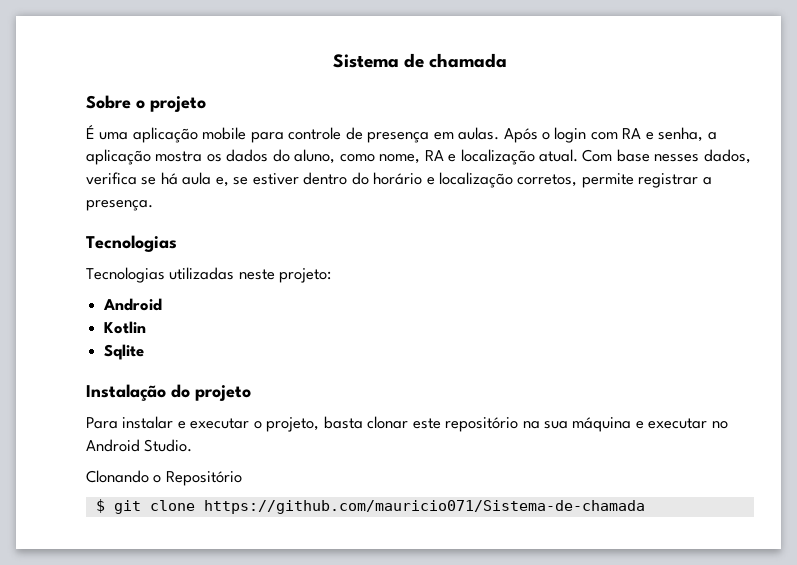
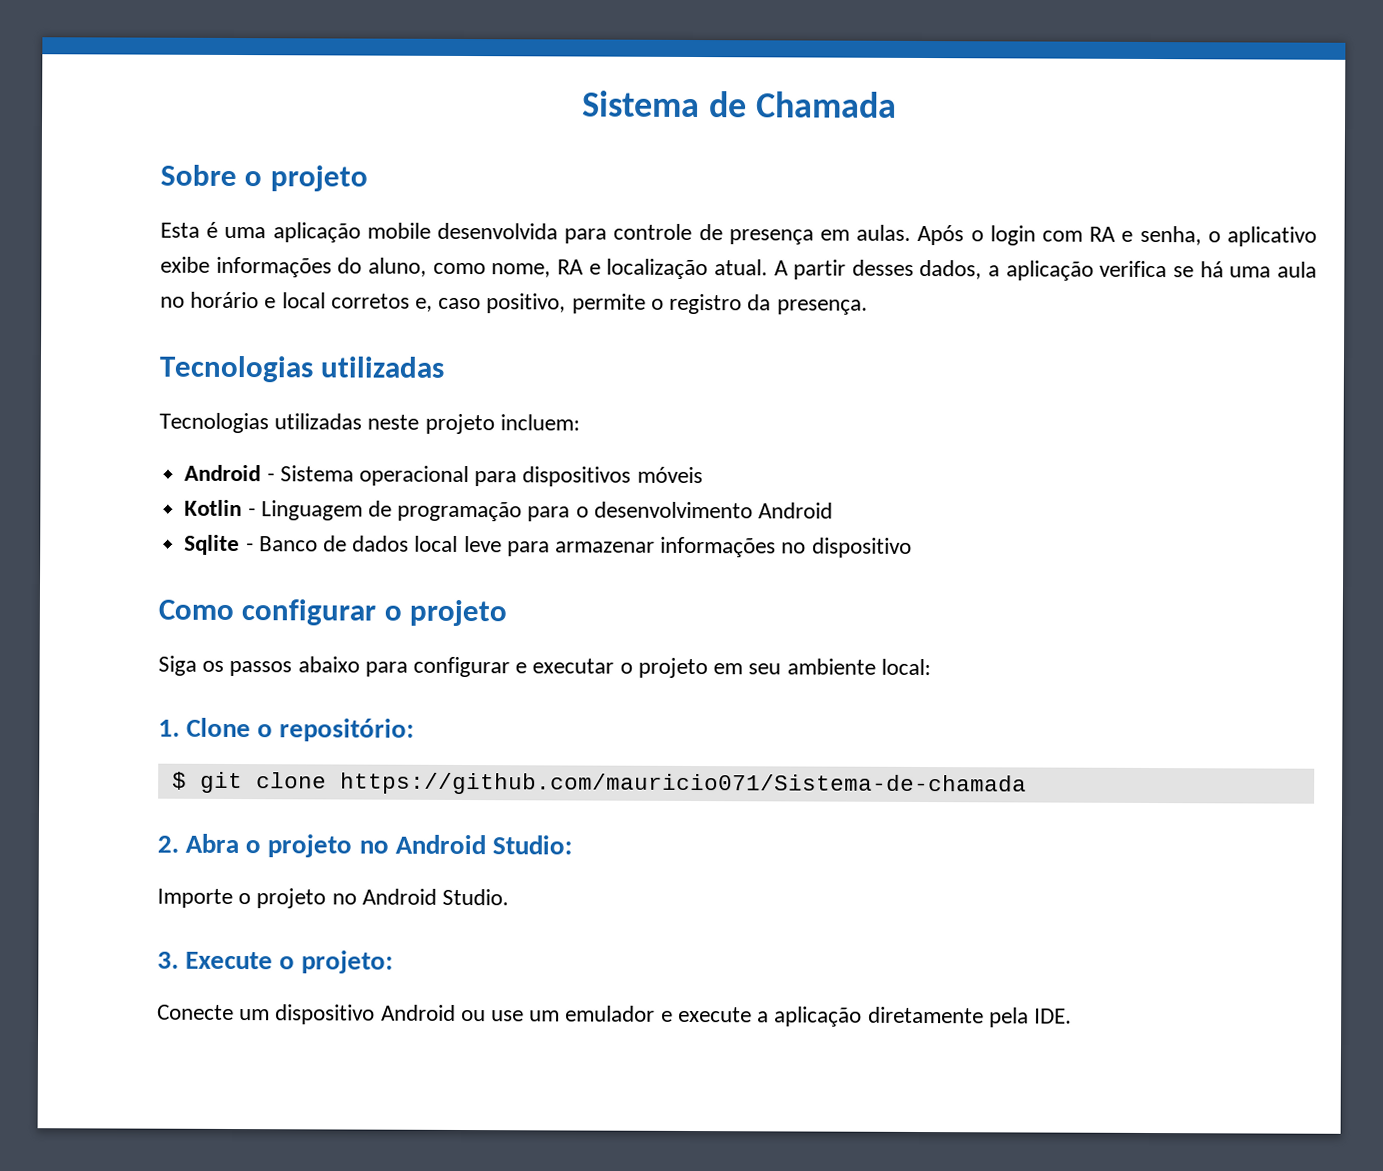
- Sistema de chamada
+ Sistema de Chamada
- É uma aplicação mobile para controle de presença em aulas.
+ Esta é uma aplicação mobile desenvolvida para controle de presença em aulas.
- Após o login com RA e senha, a aplicação mostra os dados do aluno, como nome, RA e localização atual.
+ Após o login com RA e senha, o aplicativo exibe informações do aluno, como nome, RA e localização atual.
- Com base nesses dados, verifica se há aula e, se estiver dentro do horário e localização corretos, permite registrar a presença.
- Tecnologias
+ A partir desses dados, a aplicação verifica se há uma aula no horário e local corretos e, caso positivo, permite o registro da presença.
+ Tecnologias utilizadas
- Tecnologias utilizadas neste projeto:
- Android
- Kotlin
- Sqlite
- Instalação do projeto
- Para instalar e executar o projeto, basta clonar este repositório na sua máquina e executar no Android Studio.
- Clonando o Repositório
+ Tecnologias utilizadas neste projeto incluem:
+ Android - Sistema operacional para dispositivos móveis
+ Kotlin - Linguagem de programação para o desenvolvimento Android
+ Sqlite - Banco de dados local leve para armazenar informações no dispositivo
+ Como configurar o projeto
+ Siga os passos abaixo para configurar e executar o projeto em seu ambiente local:
+ 1. Clone o repositório:
  $ git clone https://github.com/mauricio071/Sistema-de-chamada
+ 2. Abra o projeto no Android Studio:
+ Importe o projeto no Android Studio.
+ 3. Execute o projeto:
+ Conecte um dispositivo Android ou use um emulador e execute a aplicação diretamente pela IDE.

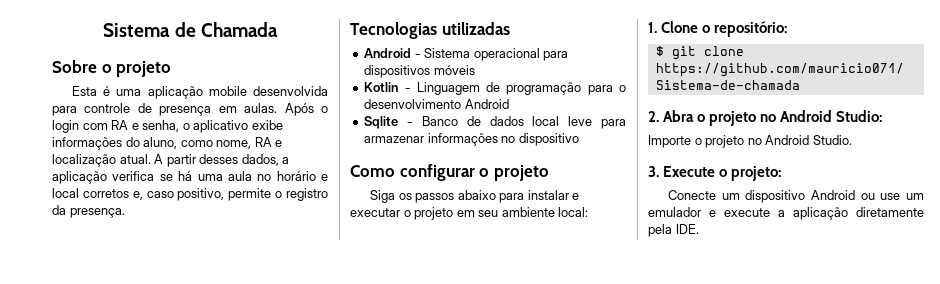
- Tecnologias utilizadas neste projeto incluem:
- Siga os passos abaixo para configurar e executar o projeto em seu ambiente local:
+ Siga os passos abaixo para instalar e executar o projeto em seu ambiente local:

